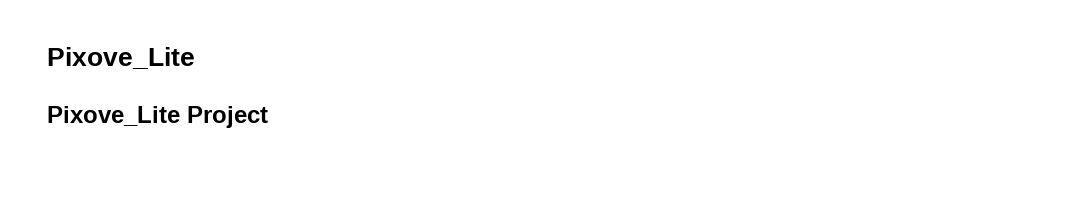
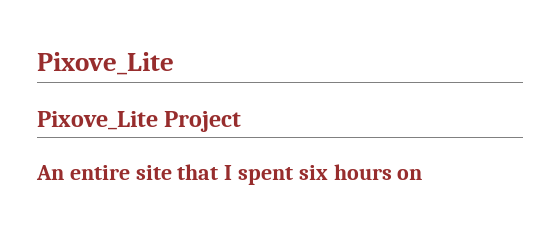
+ An entire site that I spent six hours on

